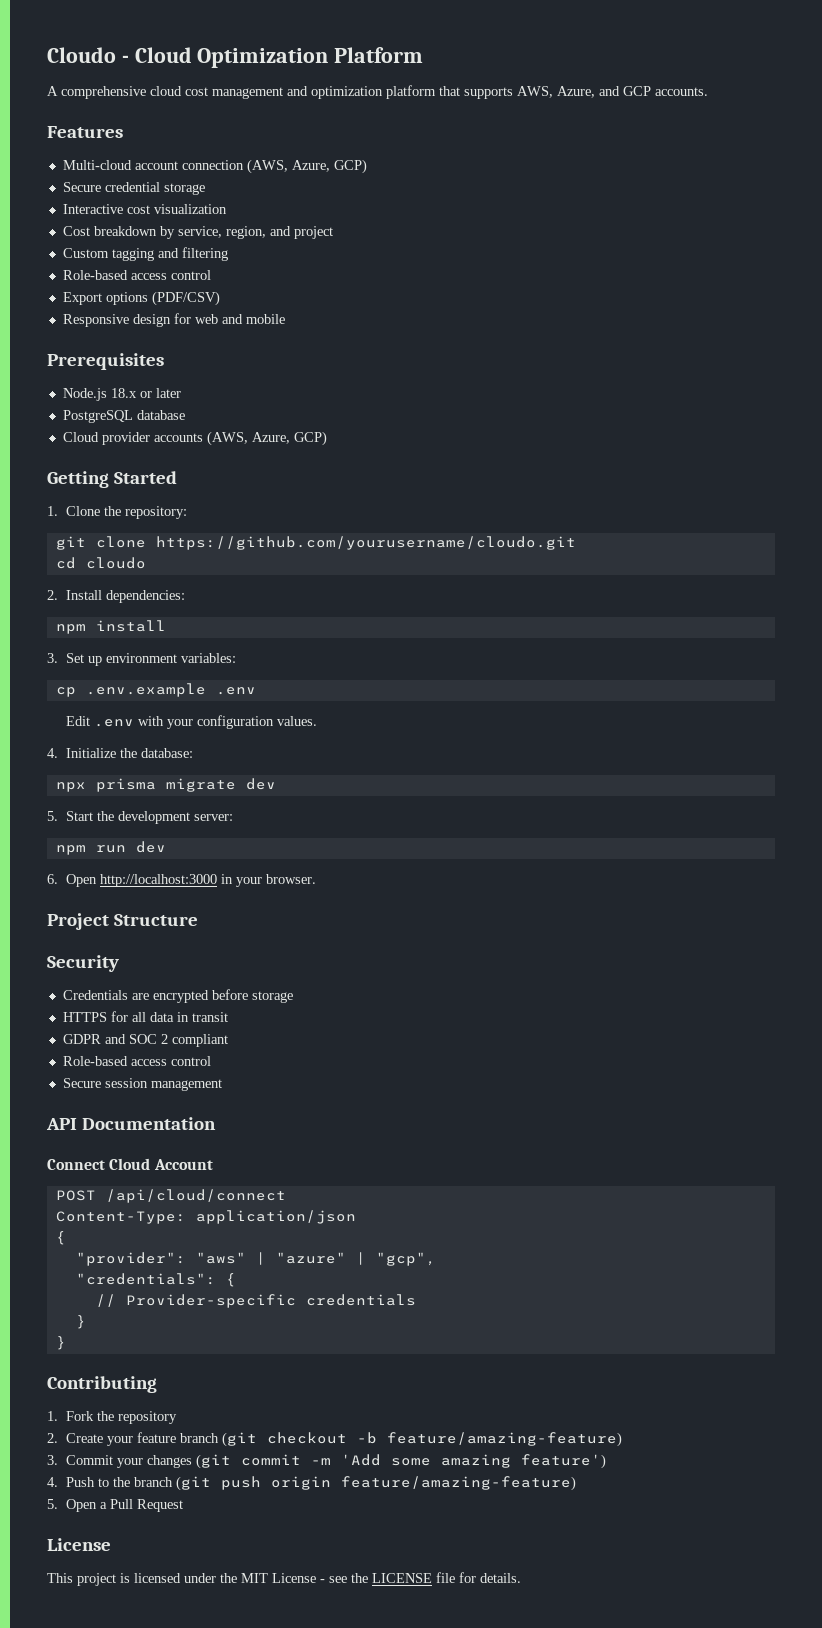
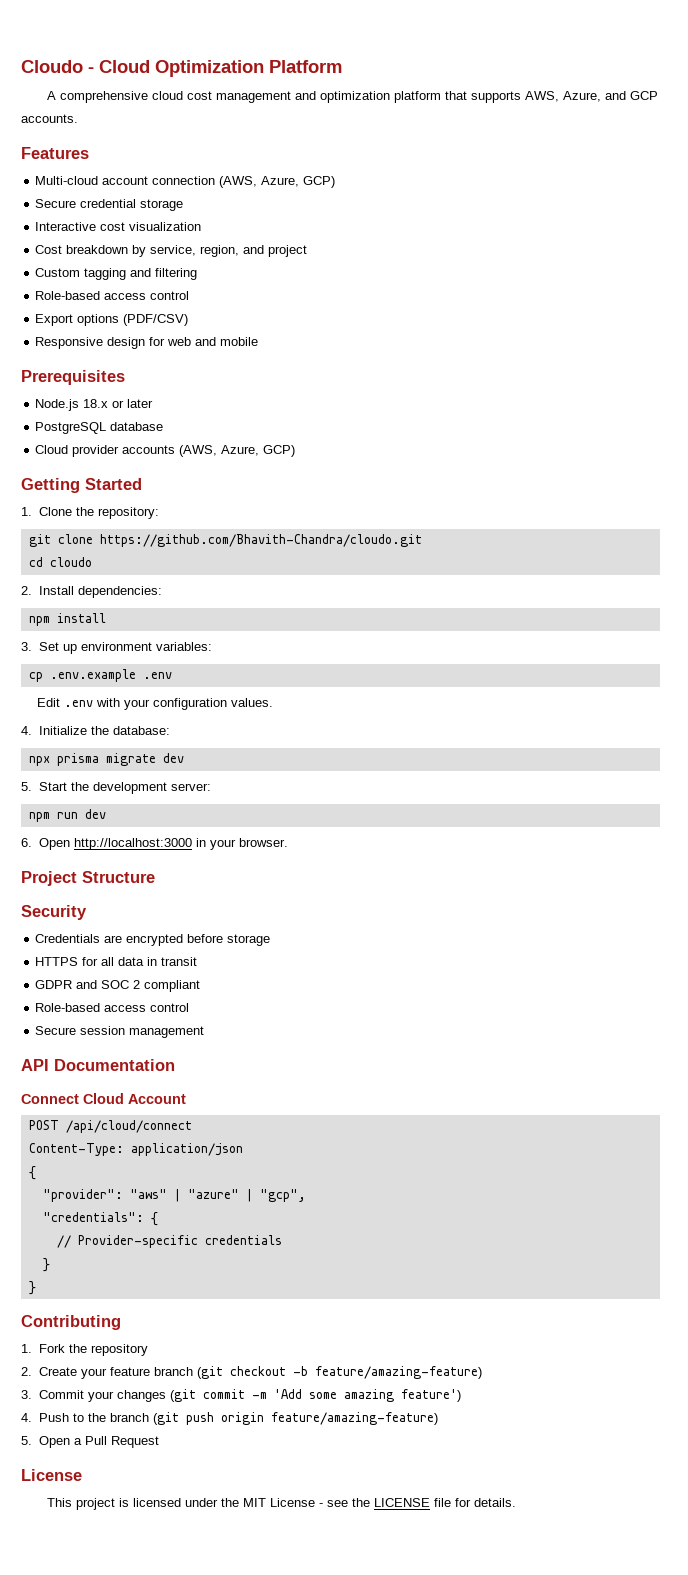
- git clone https://github.com/yourusername/cloudo.git
+ git clone https://github.com/Bhavith-Chandra/cloudo.git

